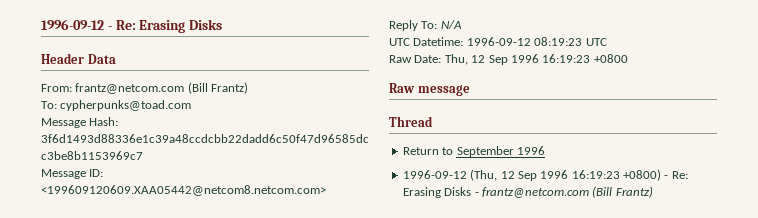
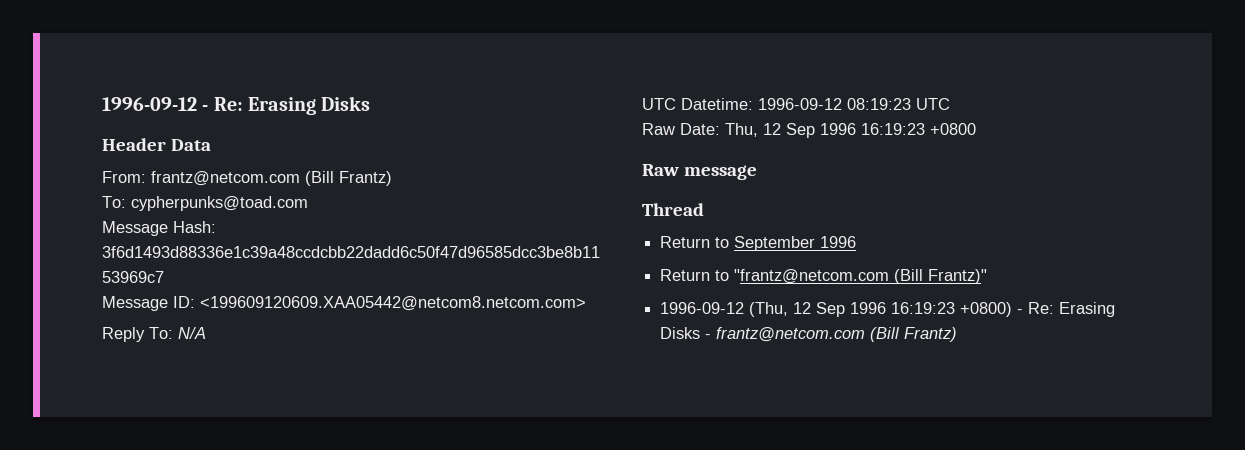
+ Return to "frantz@netcom.com (Bill Frantz)"

